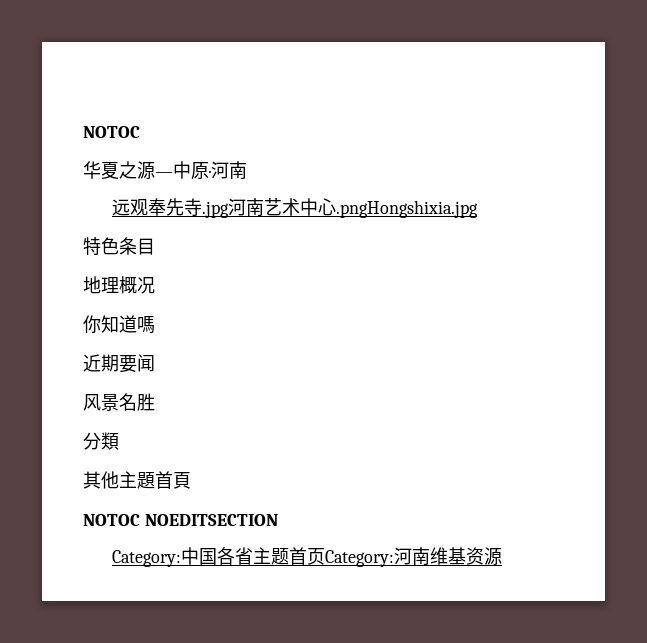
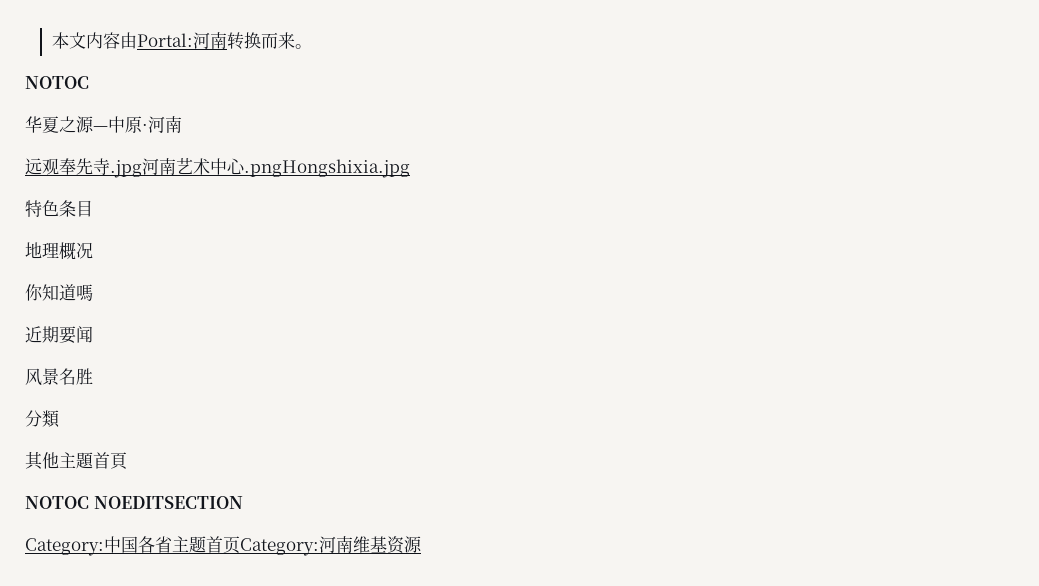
+ 本文内容由Portal:河南转换而来。

